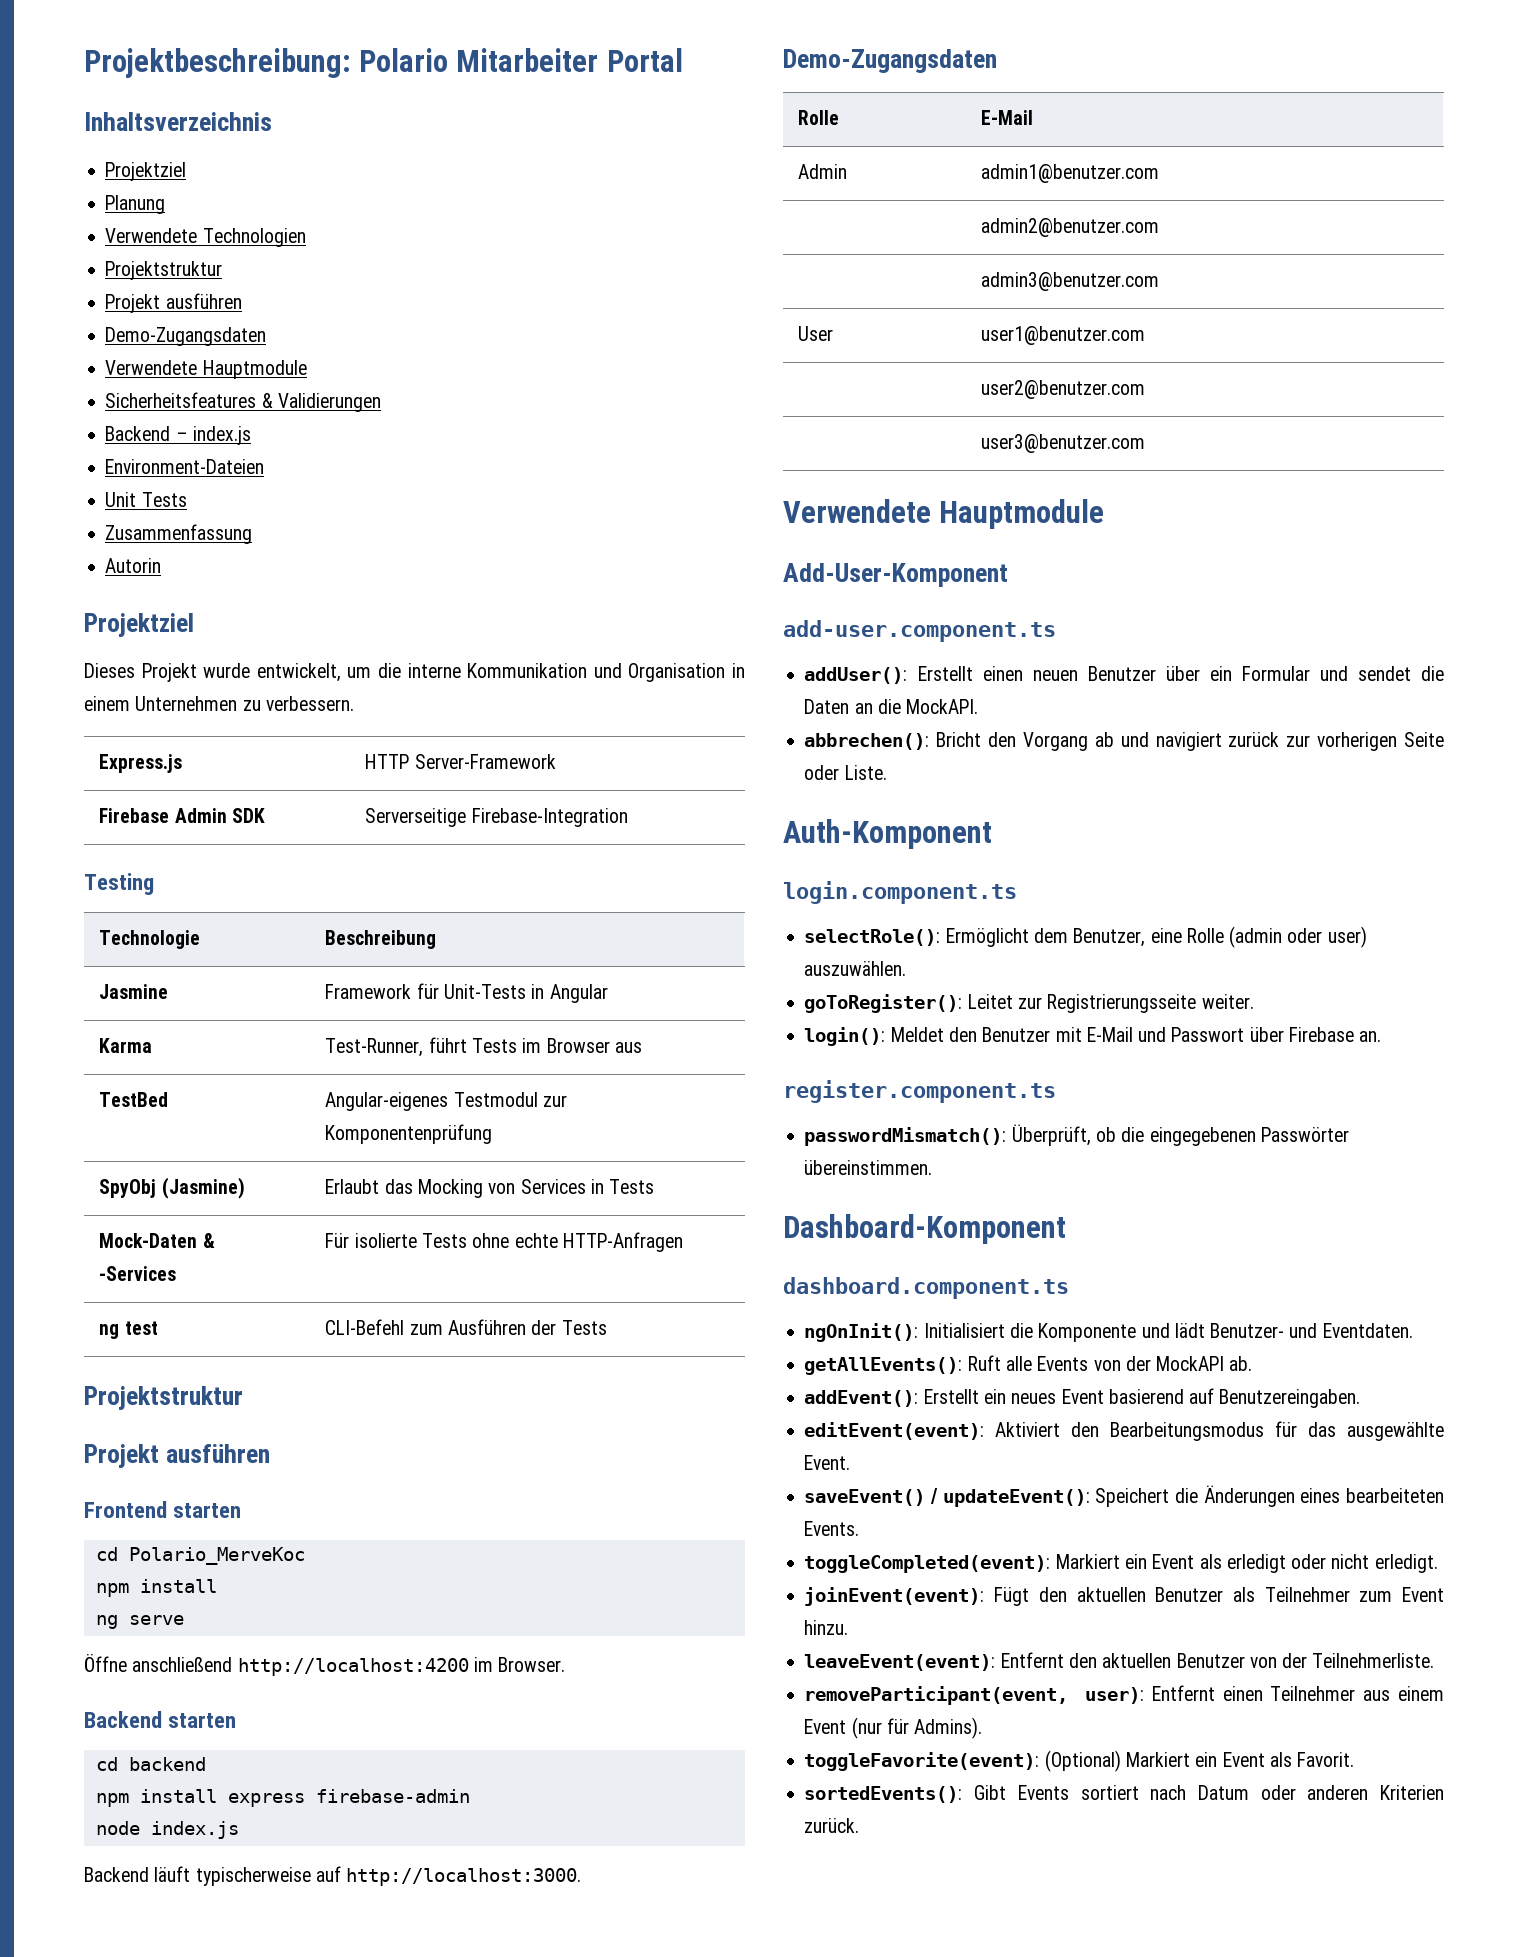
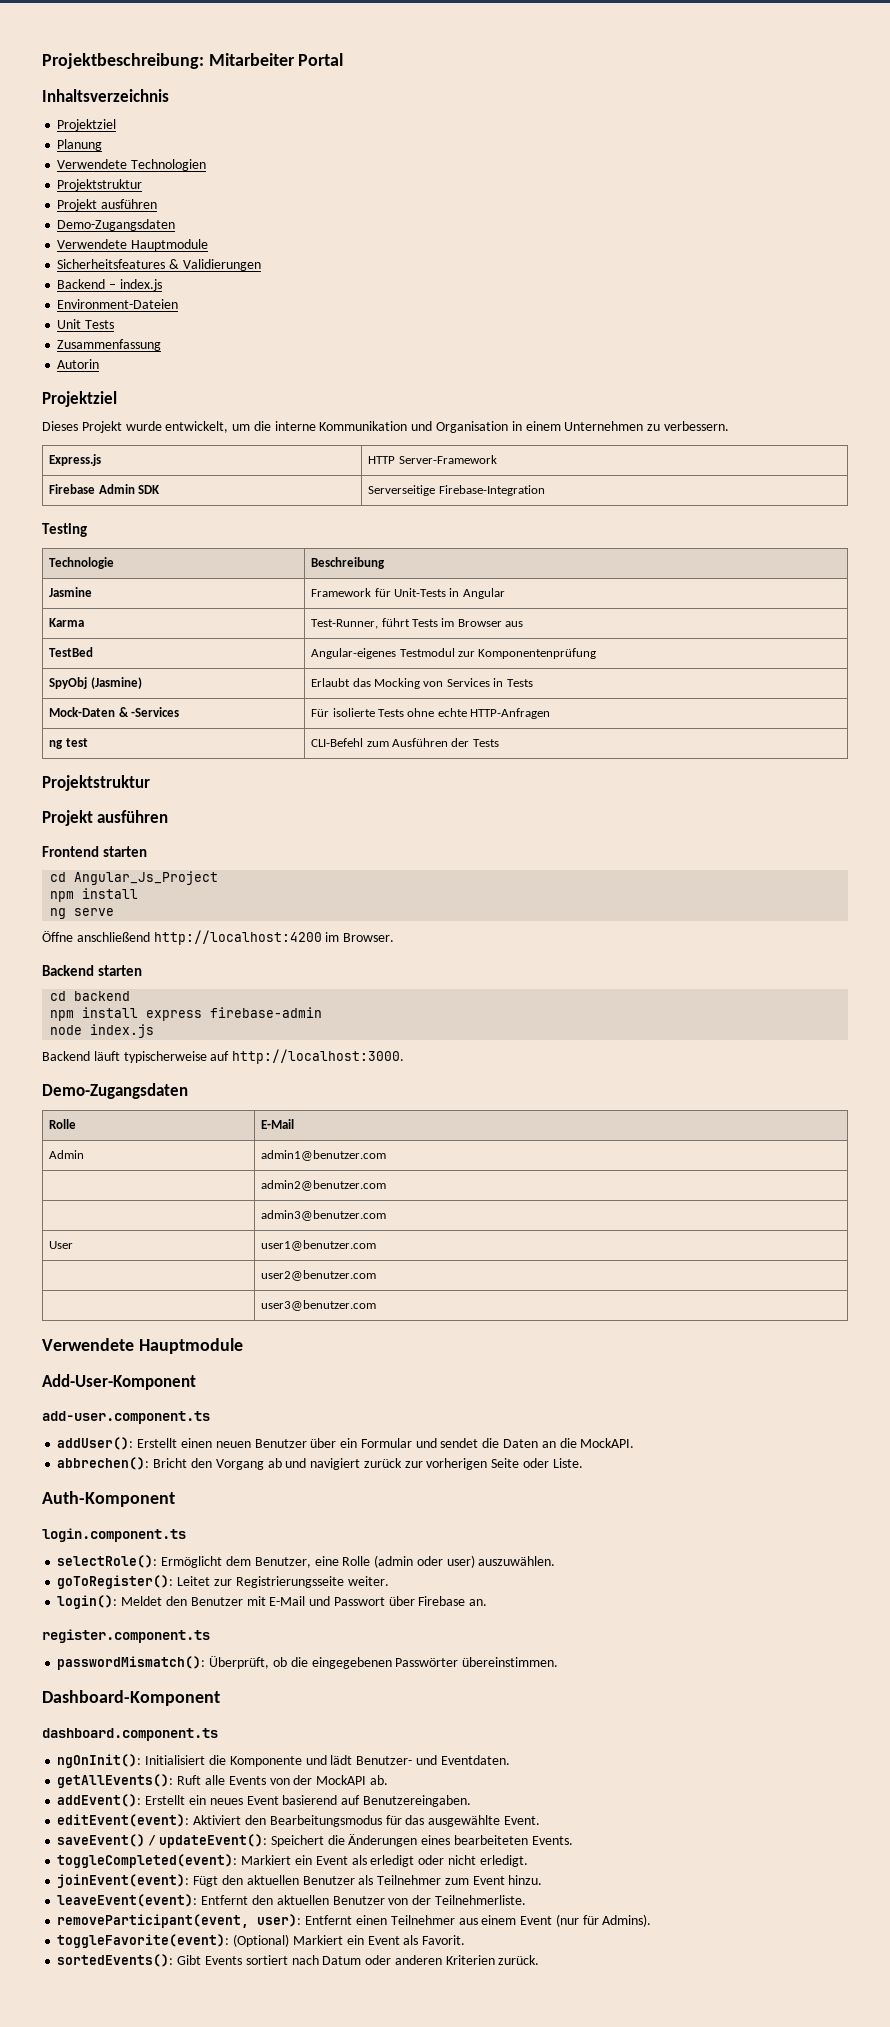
- Projektbeschreibung: Polario Mitarbeiter Portal
+ Projektbeschreibung: Mitarbeiter Portal
- cd Polario_MerveKoc
+ cd Angular_Js_Project

